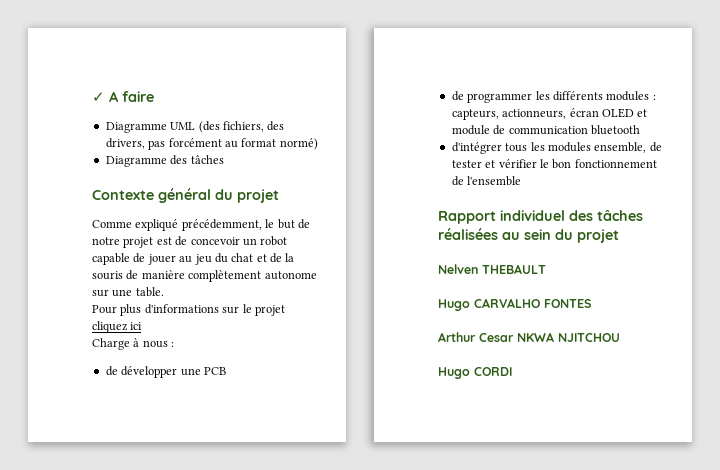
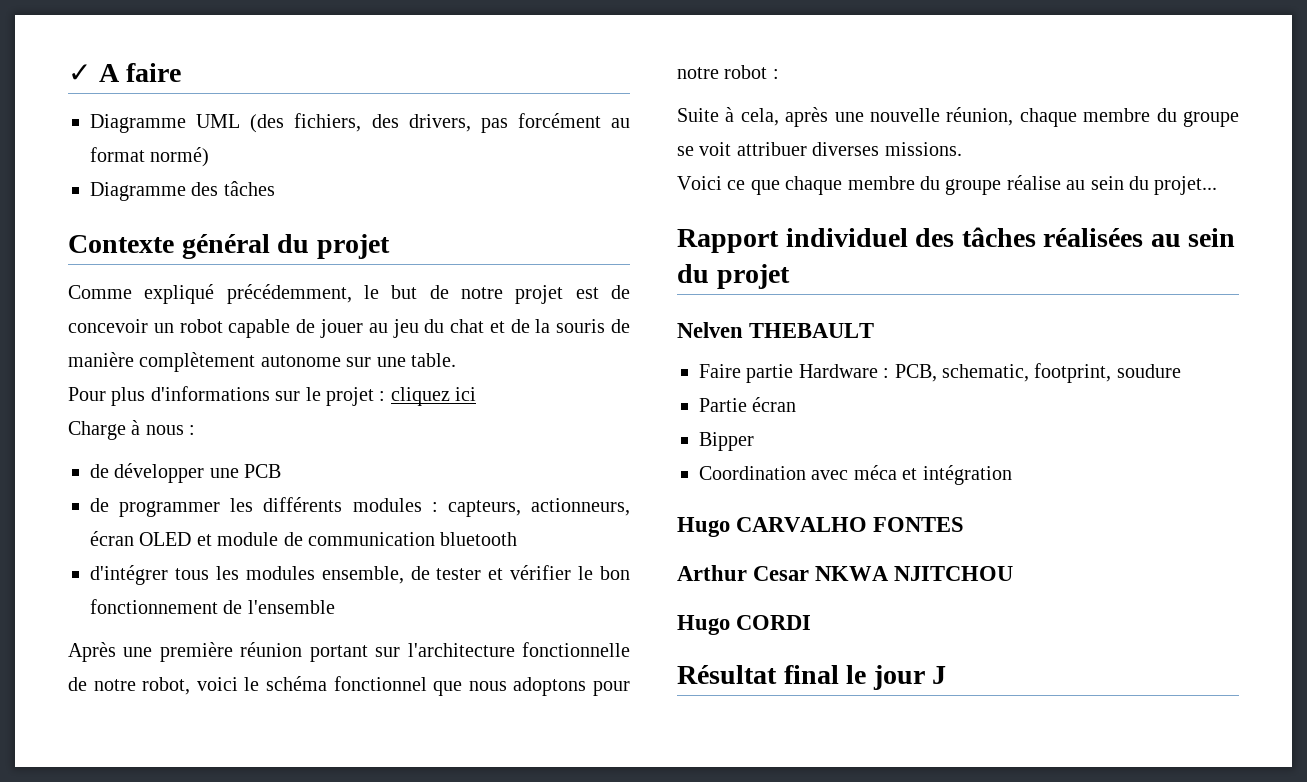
- Pour plus d'informations sur le projet cliquez ici
+ Pour plus d'informations sur le projet : cliquez ici
+ Après une première réunion portant sur l'architecture fonctionnelle de notre robot, voici le schéma fonctionnel que nous adoptons pour notre robot :
+ Suite à cela, après une nouvelle réunion, chaque membre du groupe se voit attribuer diverses missions.
+ Voici ce que chaque membre du groupe réalise au sein du projet...
+ Faire partie Hardware : PCB, schematic, footprint, soudure
+ Partie écran
+ Bipper
+ Coordination avec méca et intégration
+ Résultat final le jour J

